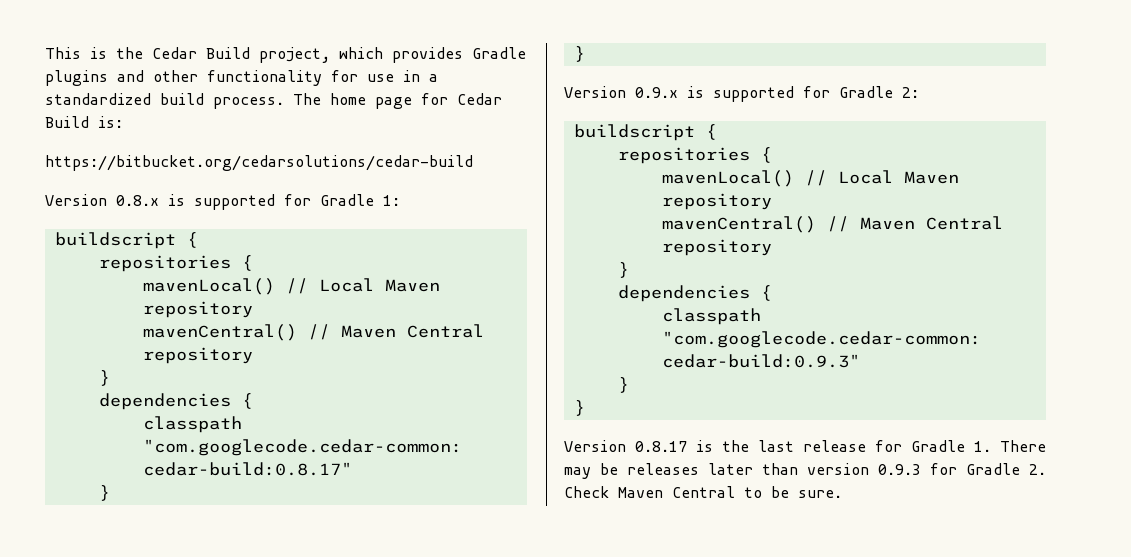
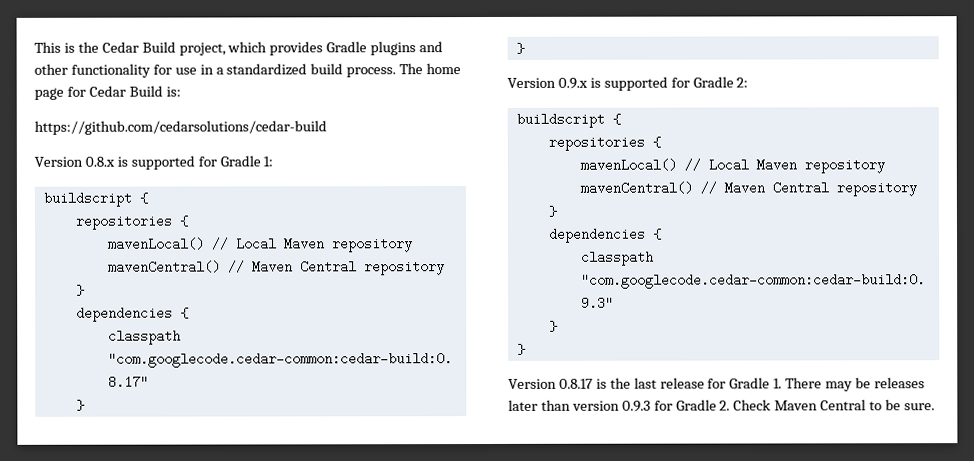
- https://bitbucket.org/cedarsolutions/cedar-build
+ https://github.com/cedarsolutions/cedar-build

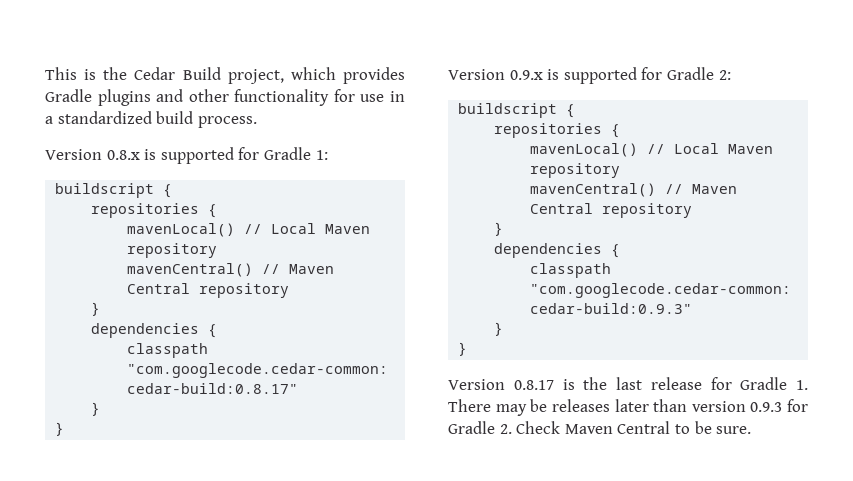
- The home page for Cedar Build is:
- https://github.com/cedarsolutions/cedar-build

